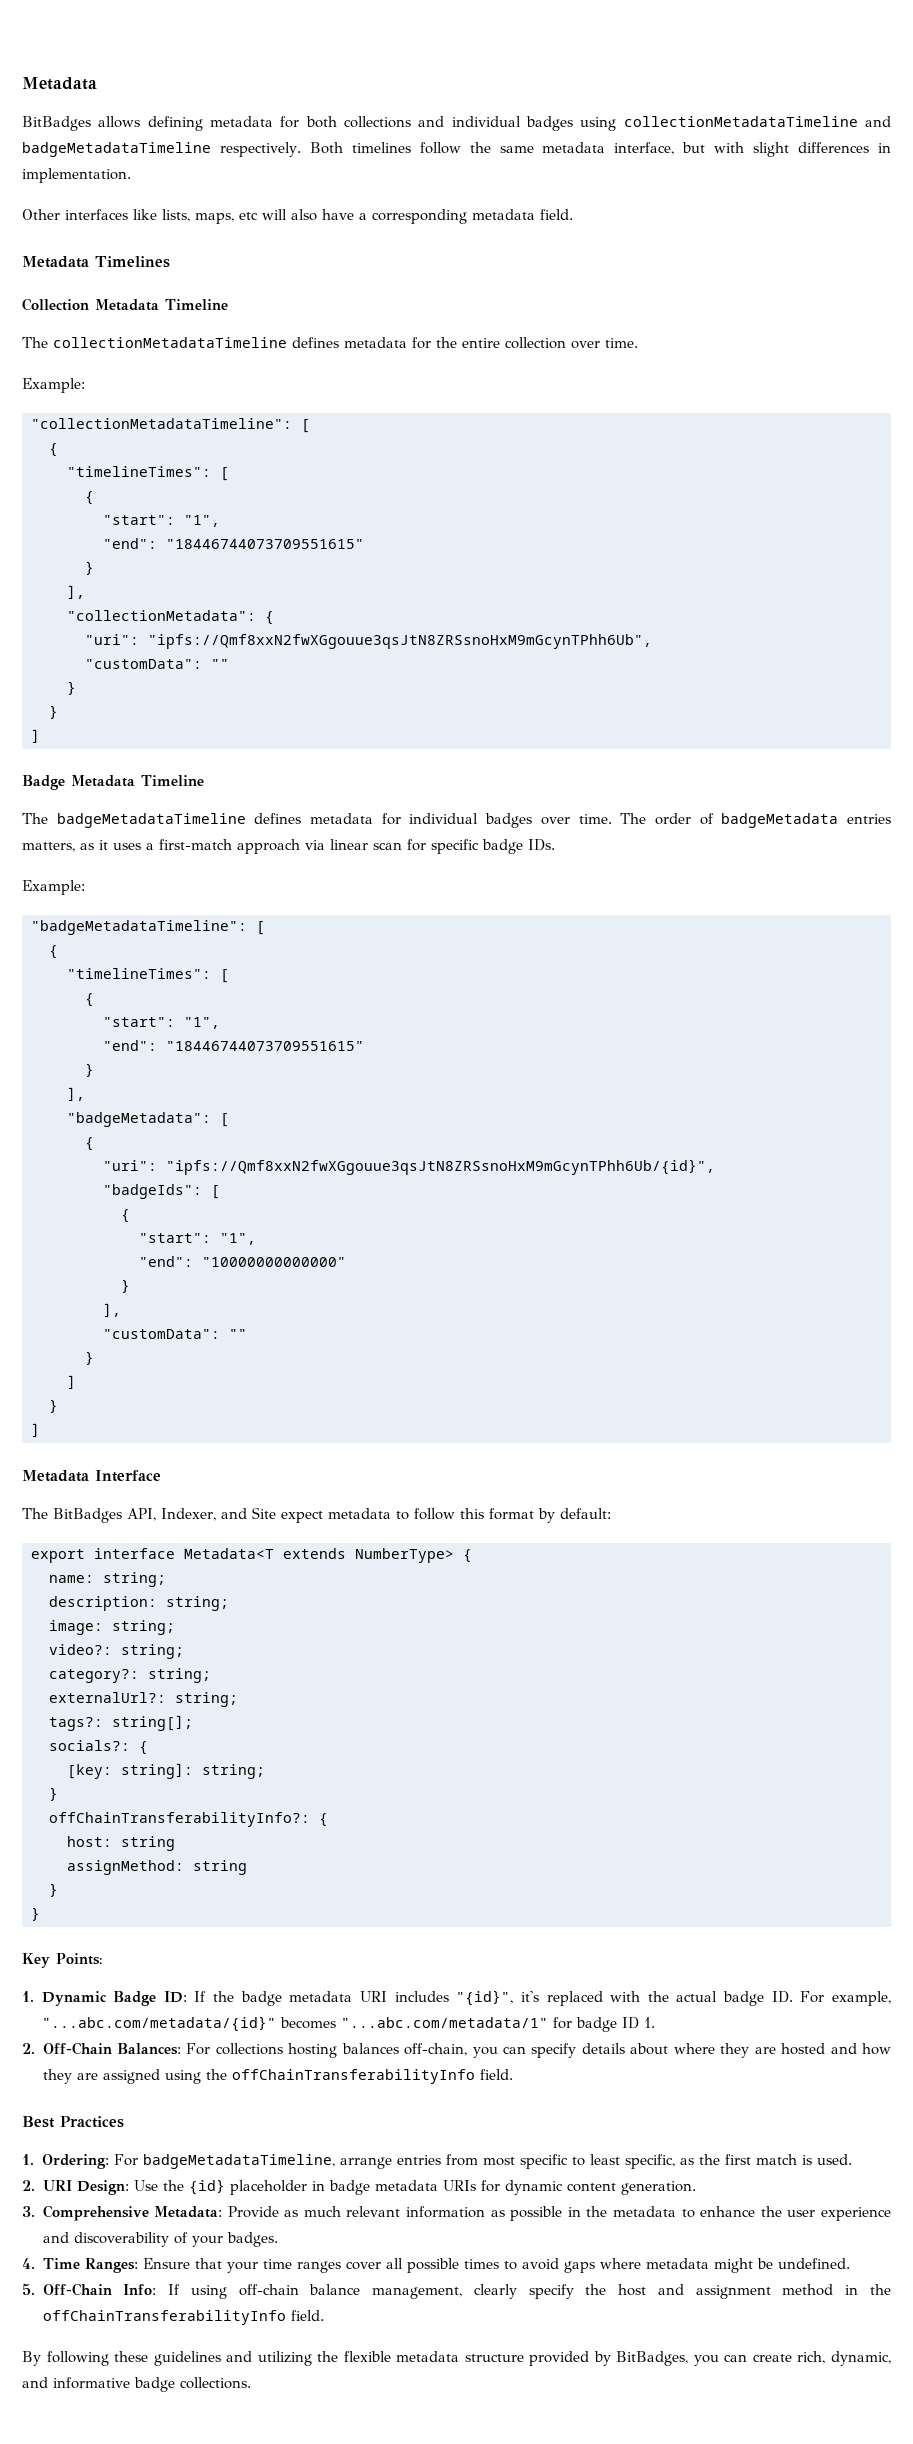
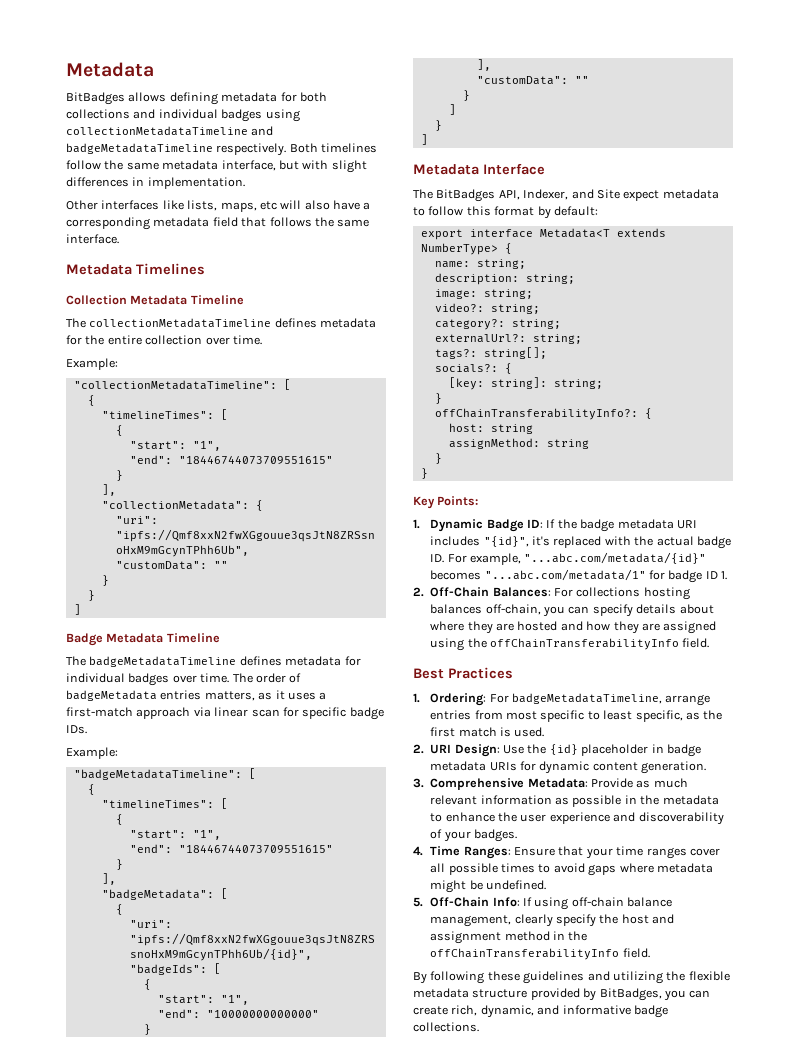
- Other interfaces like lists, maps, etc will also have a corresponding metadata field.
+ Other interfaces like lists, maps, etc will also have a corresponding metadata field that follows the same interface.

